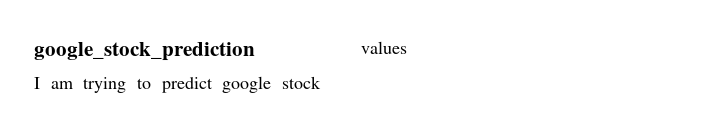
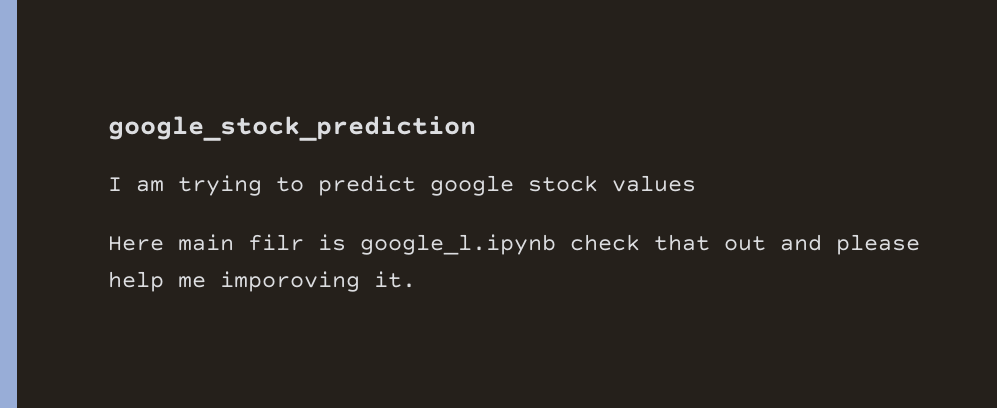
+ Here main filr is google_l.ipynb check that out and please help me imporoving it.

